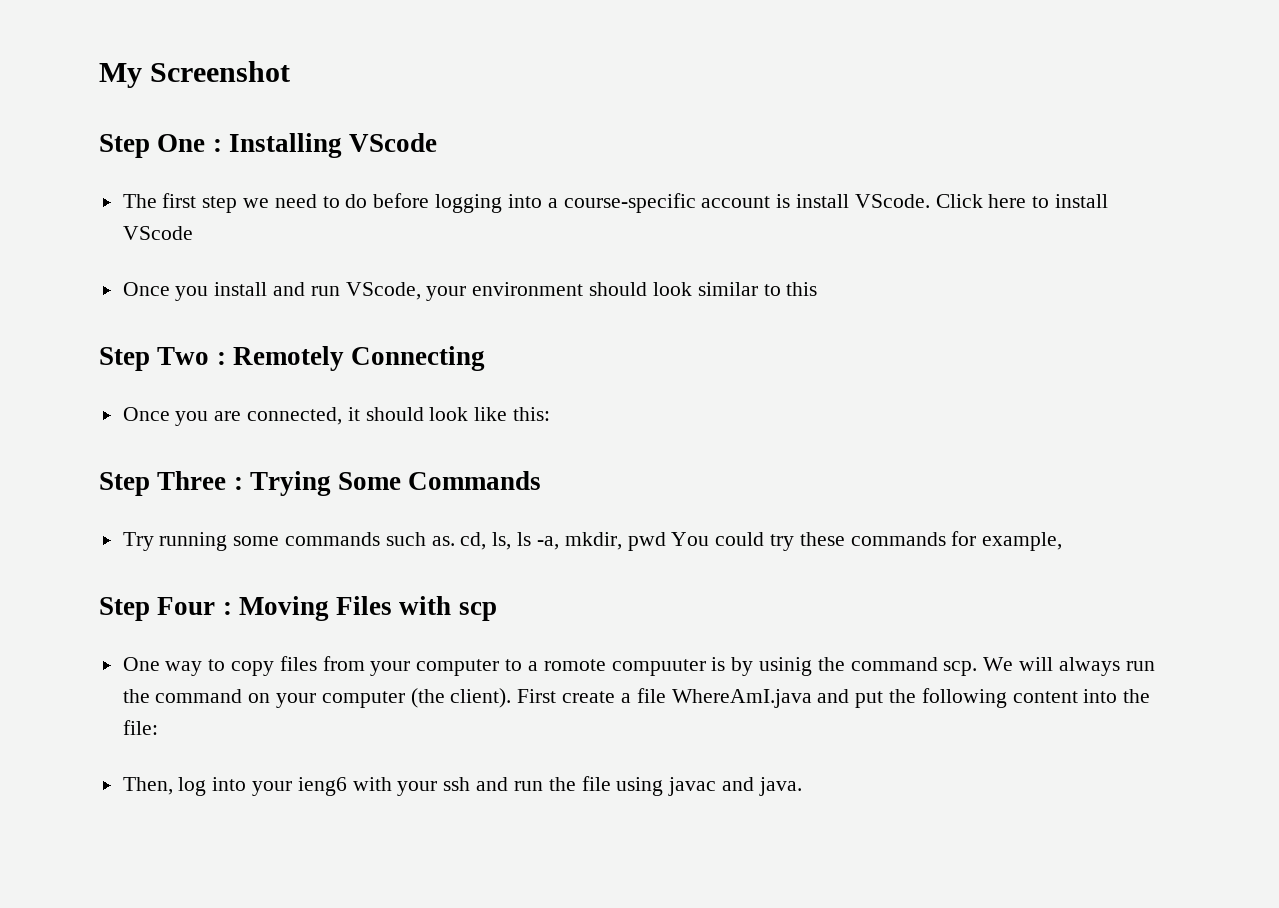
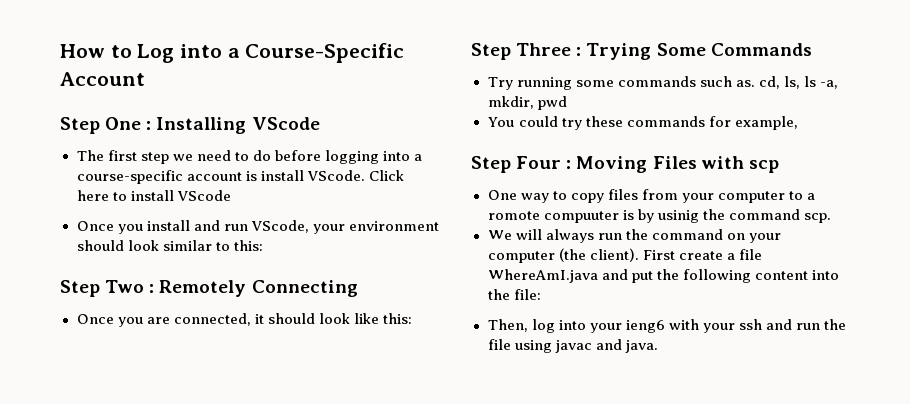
- My Screenshot
+ How to Log into a Course-Specific Account
- Once you install and run VScode, your environment should look similar to this
+ Once you install and run VScode, your environment should look similar to this:
- Try running some commands such as. cd, ls, ls -a, mkdir, pwd You could try these commands for example,
+ Try running some commands such as. cd, ls, ls -a, mkdir, pwd
+ You could try these commands for example,
- One way to copy files from your computer to a romote compuuter is by usinig the command scp. We will always run the command on your computer (the client).
+ One way to copy files from your computer to a romote compuuter is by usinig the command scp.
+ We will always run the command on your computer (the client).

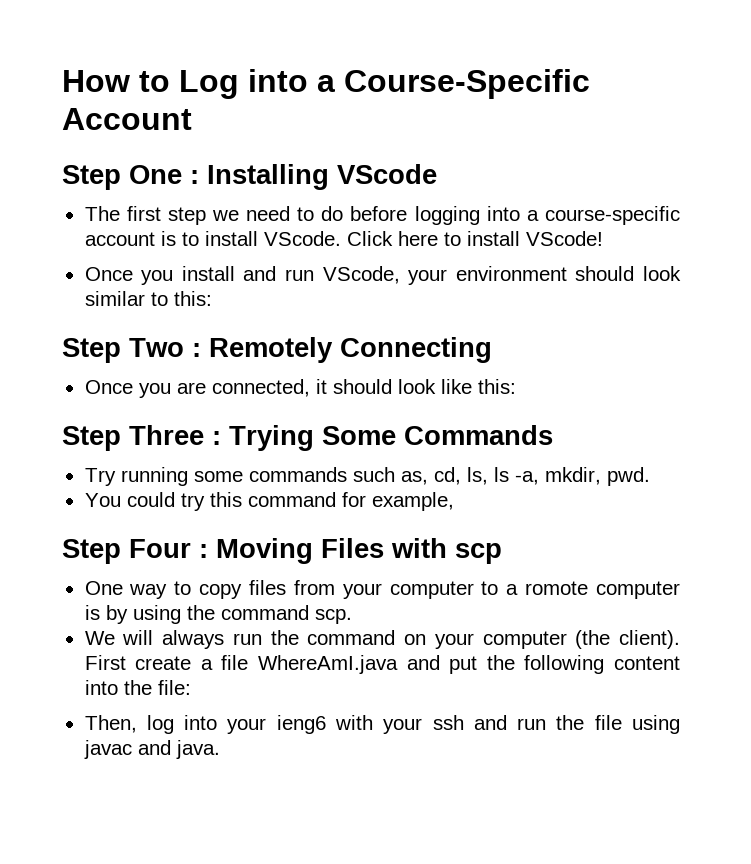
- The first step we need to do before logging into a course-specific account is install VScode.
+ The first step we need to do before logging into a course-specific account is to install VScode.
- Click here to install VScode
+ Click here to install VScode!
- Try running some commands such as. cd, ls, ls -a, mkdir, pwd
+ Try running some commands such as, cd, ls, ls -a, mkdir, pwd.
- You could try these commands for example,
+ You could try this command for example,
- One way to copy files from your computer to a romote compuuter is by usinig the command scp.
+ One way to copy files from your computer to a romote computer is by using the command scp.

